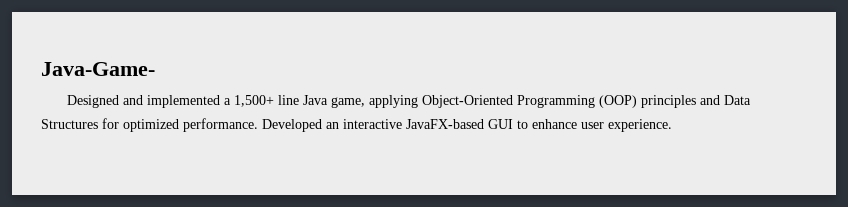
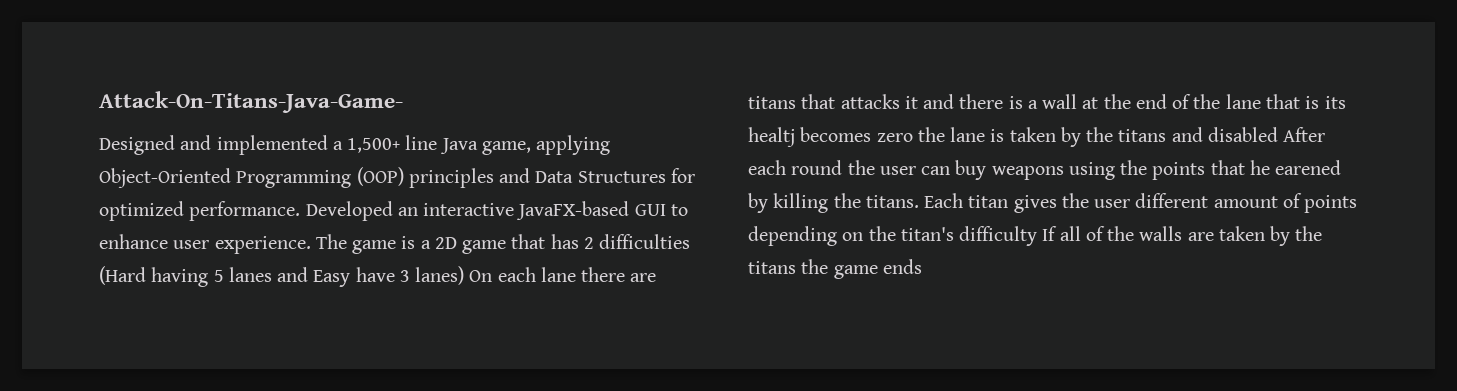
- Java-Game-
+ Attack-On-Titans-Java-Game-
+ The game is a 2D game that has 2 difficulties (Hard having 5 lanes and Easy have 3 lanes) On each lane there are titans that attacks it and there is a wall at the end of the lane that is its healtj becomes zero the lane is taken by the titans and disabled After each round the user can buy weapons using the points that he earened by killing the titans. Each titan gives the user different amount of points depending on the titan's difficulty If all of the walls are taken by the titans the game ends

